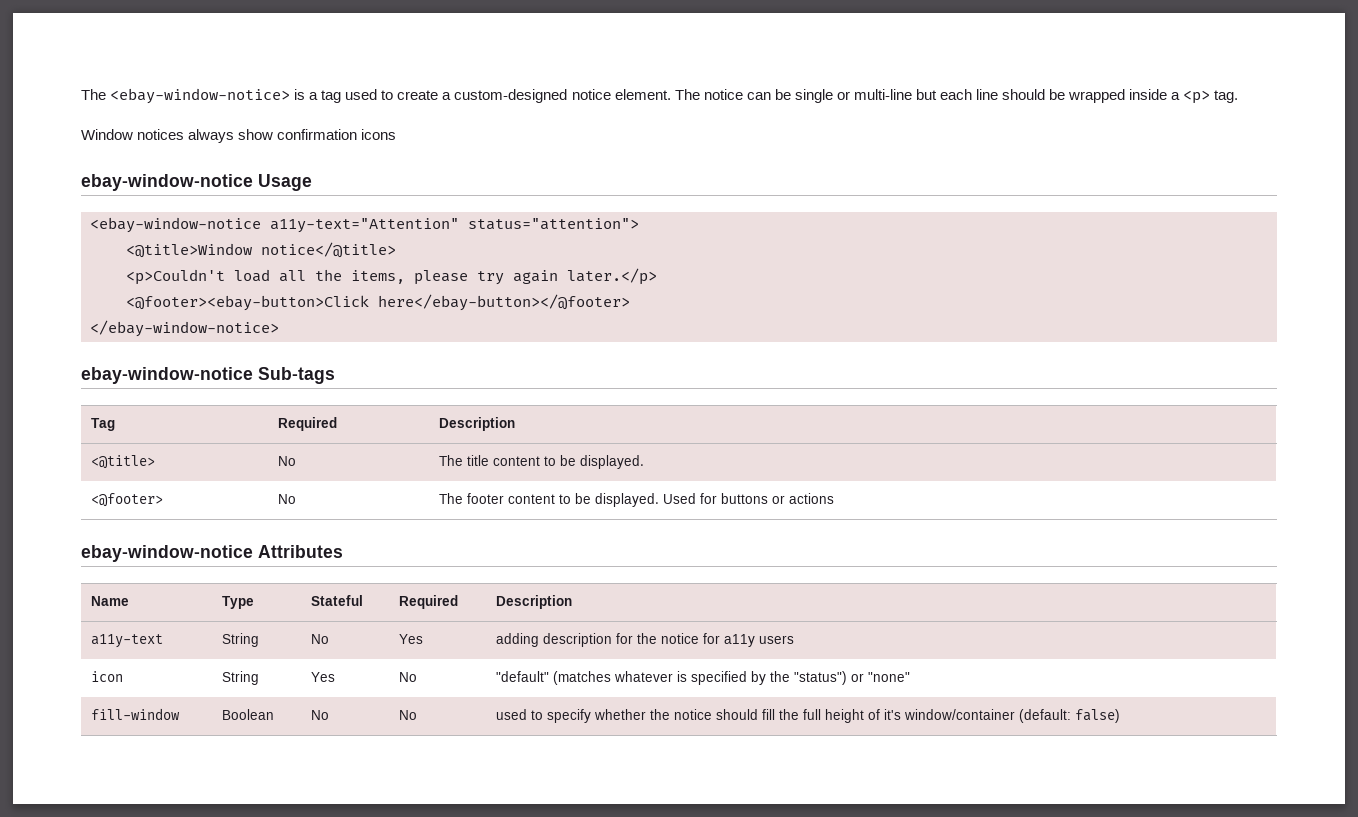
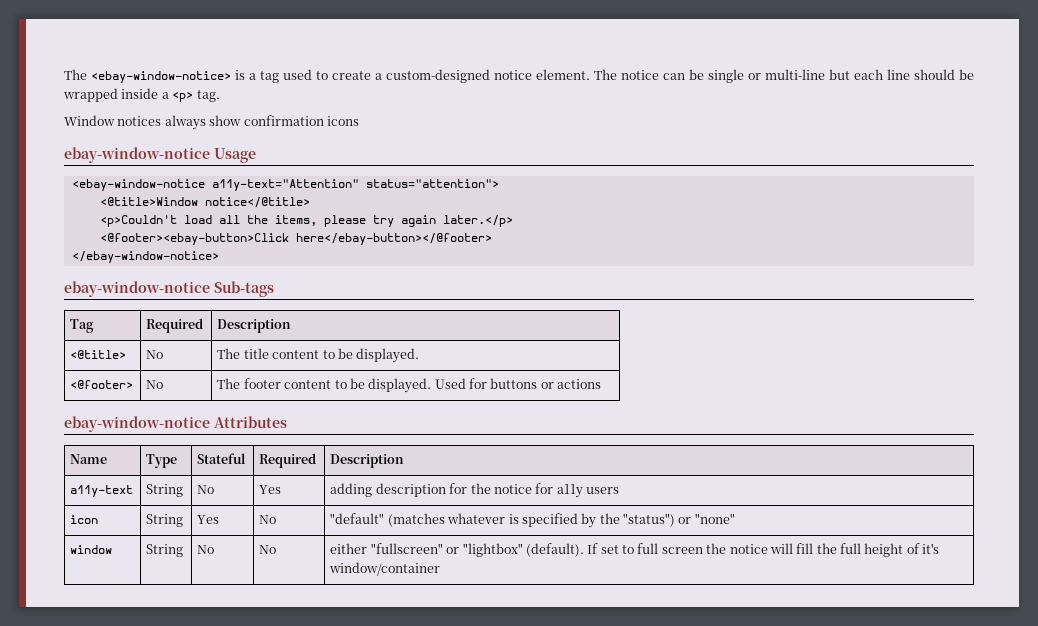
- fill-window | Boolean | No | No | used to specify whether the notice should fill the full height of it's window/container (default: false)
+ window | String | No | No | either "fullscreen" or "lightbox" (default). If set to full screen the notice will fill the full height of it's window/container

